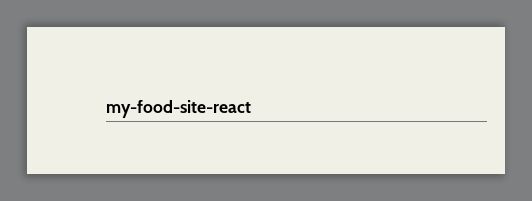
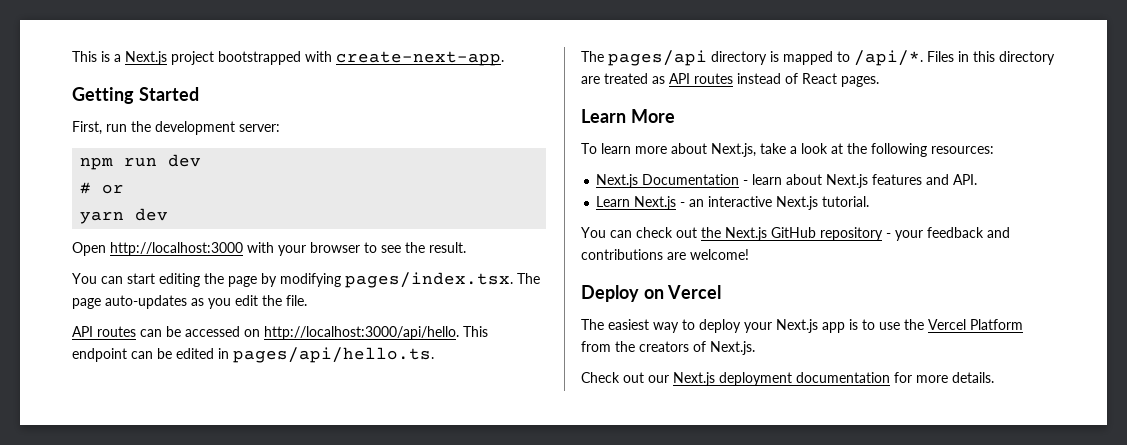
- my-food-site-react
+ This is a Next.js project bootstrapped with create-next-app.
+ Getting Started
+ First, run the development server:
+ npm run dev
+ # or
+ yarn dev
+ Open http://localhost:3000 with your browser to see the result.
+ You can start editing the page by modifying pages/index.tsx. The page auto-updates as you edit the file.
+ API routes can be accessed on http://localhost:3000/api/hello. This endpoint can be edited in pages/api/hello.ts.
+ The pages/api directory is mapped to /api/*. Files in this directory are treated as API routes instead of React pages.
+ Learn More
+ To learn more about Next.js, take a look at the following resources:
+ Next.js Documentation - learn about Next.js features and API.
+ Learn Next.js - an interactive Next.js tutorial.
+ You can check out the Next.js GitHub repository - your feedback and contributions are welcome!
+ Deploy on Vercel
+ The easiest way to deploy your Next.js app is to use the Vercel Platform from the creators of Next.js.
+ Check out our Next.js deployment documentation for more details.

